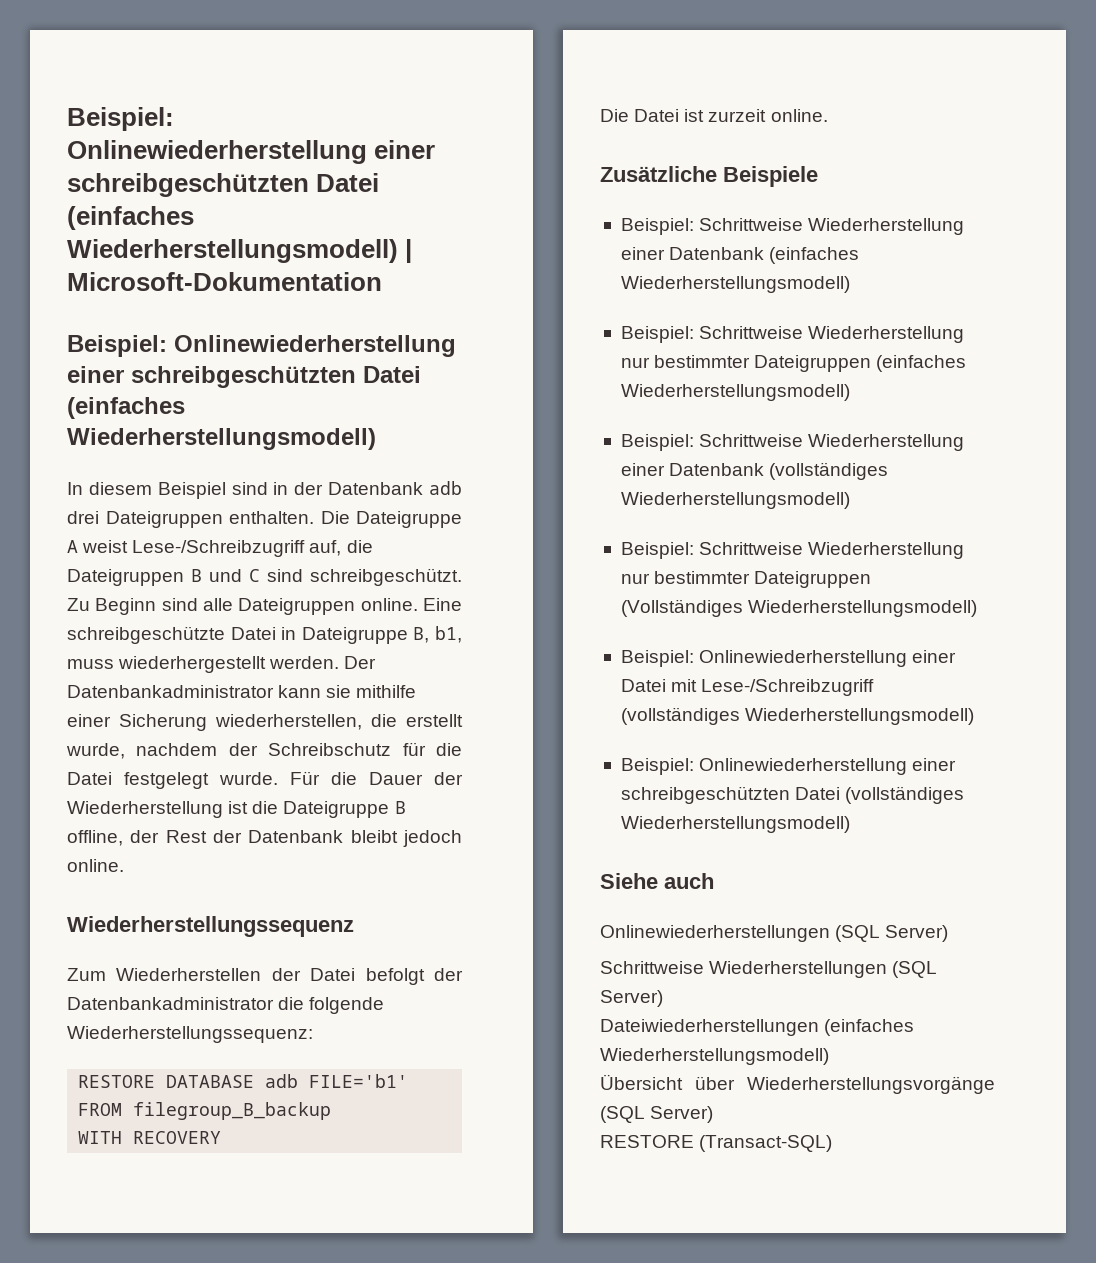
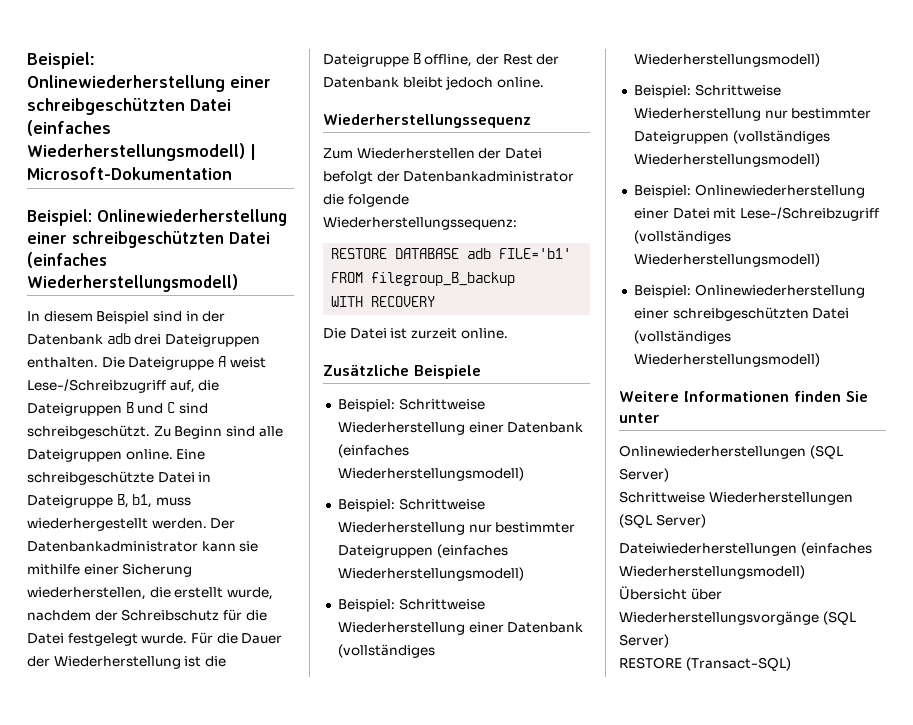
- Beispiel: Schrittweise Wiederherstellung nur bestimmter Dateigruppen (Vollständiges Wiederherstellungsmodell)
+ Beispiel: Schrittweise Wiederherstellung nur bestimmter Dateigruppen (vollständiges Wiederherstellungsmodell)
- Siehe auch
+ Weitere Informationen finden Sie unter

